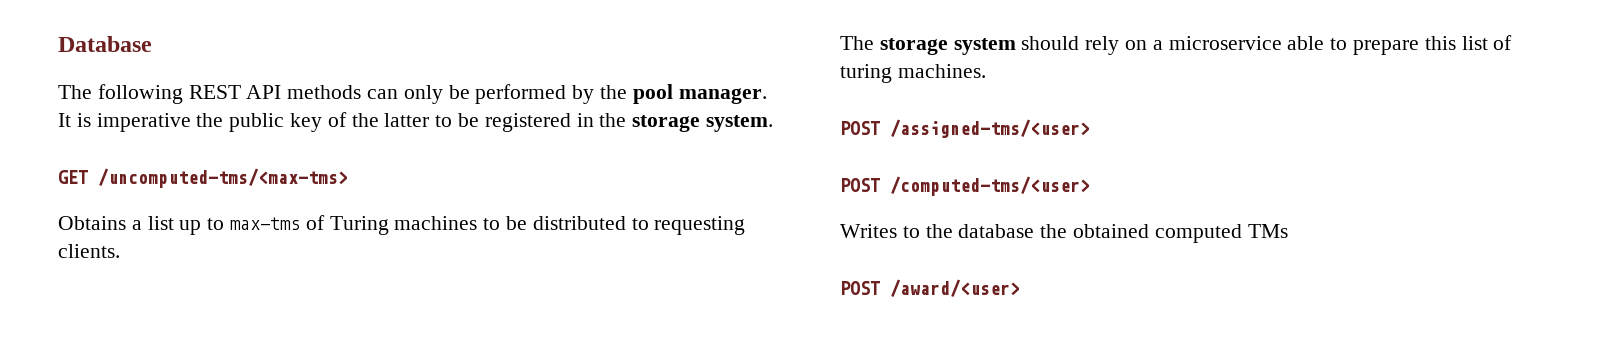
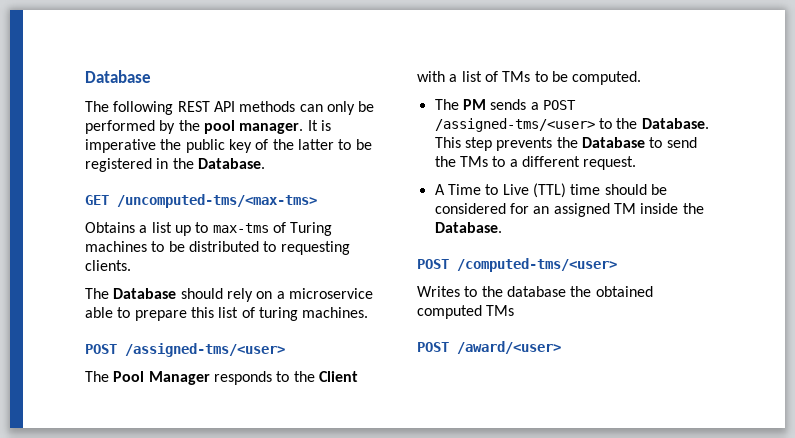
- It is imperative the public key of the latter to be registered in the storage system.
+ It is imperative the public key of the latter to be registered in the Database.
- The storage system should rely on a microservice able to prepare this list of turing machines.
+ The Database should rely on a microservice able to prepare this list of turing machines.
+ The Pool Manager responds to the Client with a list of TMs to be computed.
+ The PM sends a POST /assigned-tms/<user> to the Database. This step prevents the Database to send the TMs to a different request.
+ A Time to Live (TTL) time should be considered for an assigned TM inside the Database.

